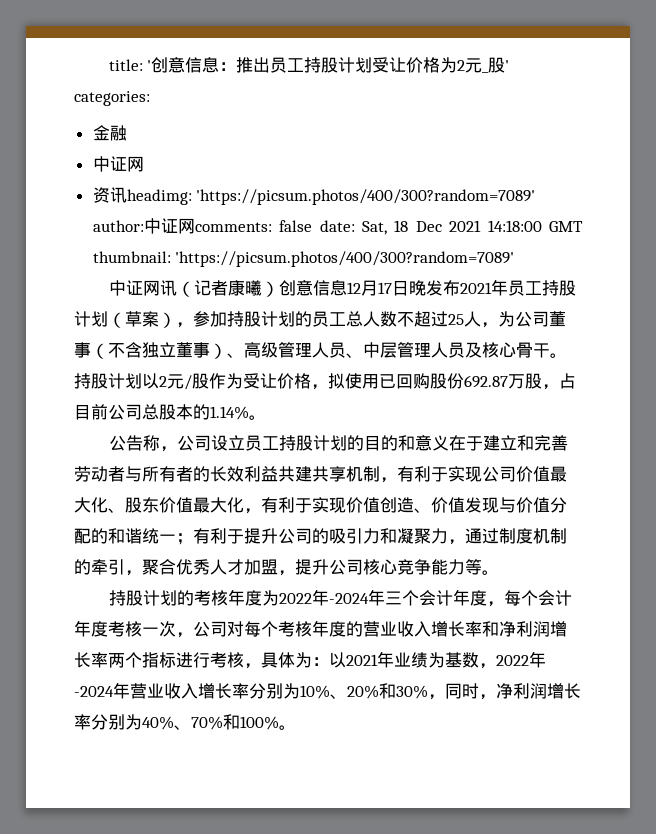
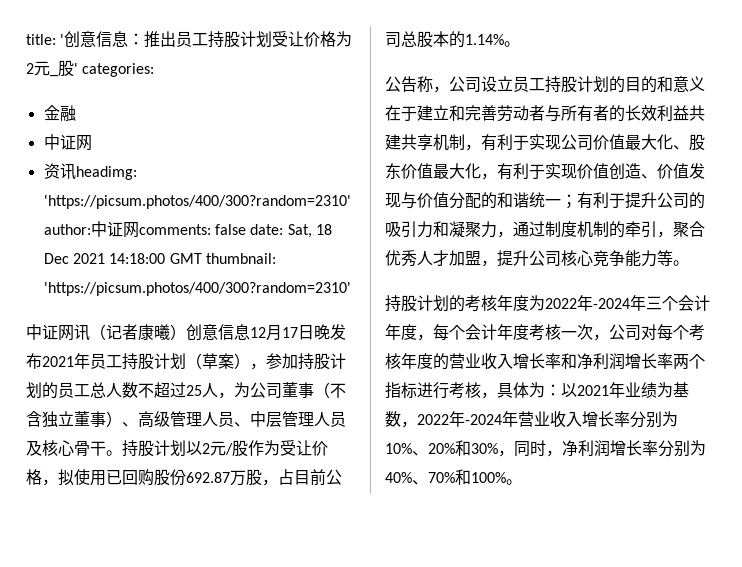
- 资讯headimg: 'https://picsum.photos/400/300?random=7089' author:中证网comments: false date: Sat, 18 Dec 2021 14:18:00 GMT thumbnail: 'https://picsum.photos/400/300?random=7089'
+ 资讯headimg: 'https://picsum.photos/400/300?random=2310' author:中证网comments: false date: Sat, 18 Dec 2021 14:18:00 GMT thumbnail: 'https://picsum.photos/400/300?random=2310'

